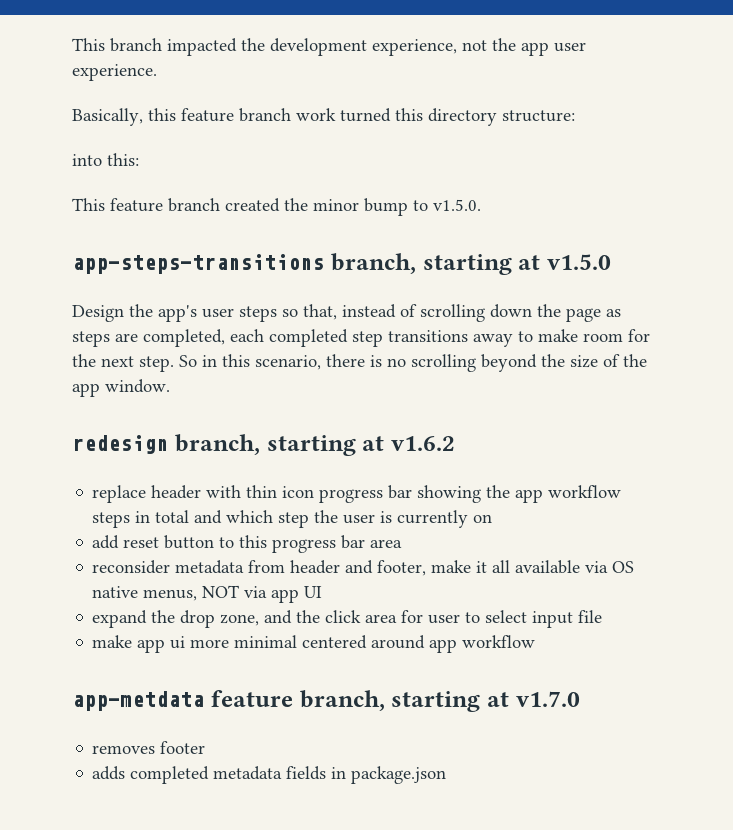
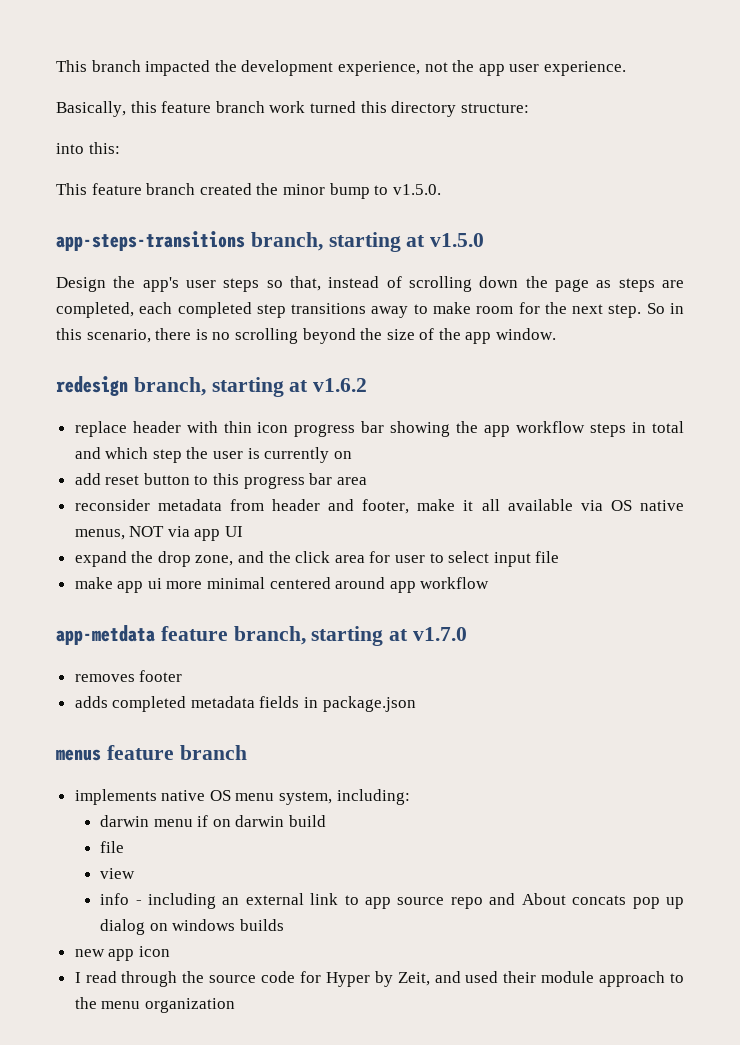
+ menus feature branch
+ implements native OS menu system, including:
+ darwin menu if on darwin build
+ file
+ view
+ info - including an external link to app source repo and About concats pop up dialog on windows builds
+ new app icon
+ I read through the source code for Hyper by Zeit, and used their module approach to the menu organization

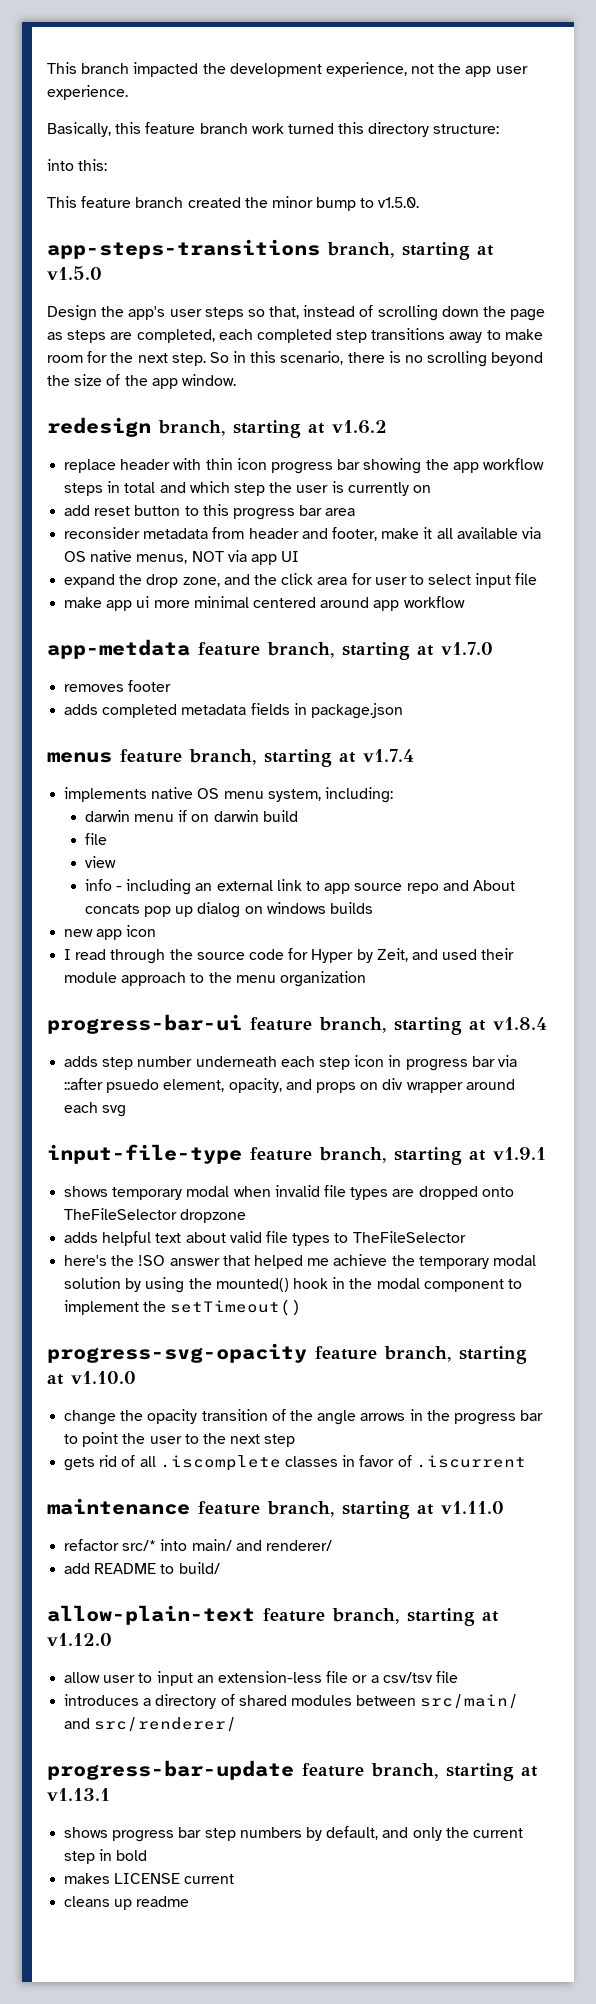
- menus feature branch
+ menus feature branch, starting at v1.7.4
+ progress-bar-ui feature branch, starting at v1.8.4
+ adds step number underneath each step icon in progress bar via ::after psuedo element, opacity, and props on div wrapper around each svg
+ input-file-type feature branch, starting at v1.9.1
+ shows temporary modal when invalid file types are dropped onto TheFileSelector dropzone
+ adds helpful text about valid file types to TheFileSelector
+ here's the !SO answer that helped me achieve the temporary modal solution by using the mounted() hook in the modal component to implement the setTimeout()
+ progress-svg-opacity feature branch, starting at v1.10.0
+ change the opacity transition of the angle arrows in the progress bar to point the user to the next step
+ gets rid of all .iscomplete classes in favor of .iscurrent
+ maintenance feature branch, starting at v1.11.0
+ refactor src/* into main/ and renderer/
+ add README to build/
+ allow-plain-text feature branch, starting at v1.12.0
+ allow user to input an extension-less file or a csv/tsv file
+ introduces a directory of shared modules between src/main/ and src/renderer/
+ progress-bar-update feature branch, starting at v1.13.1
+ shows progress bar step numbers by default, and only the current step in bold
+ makes LICENSE current
+ cleans up readme

